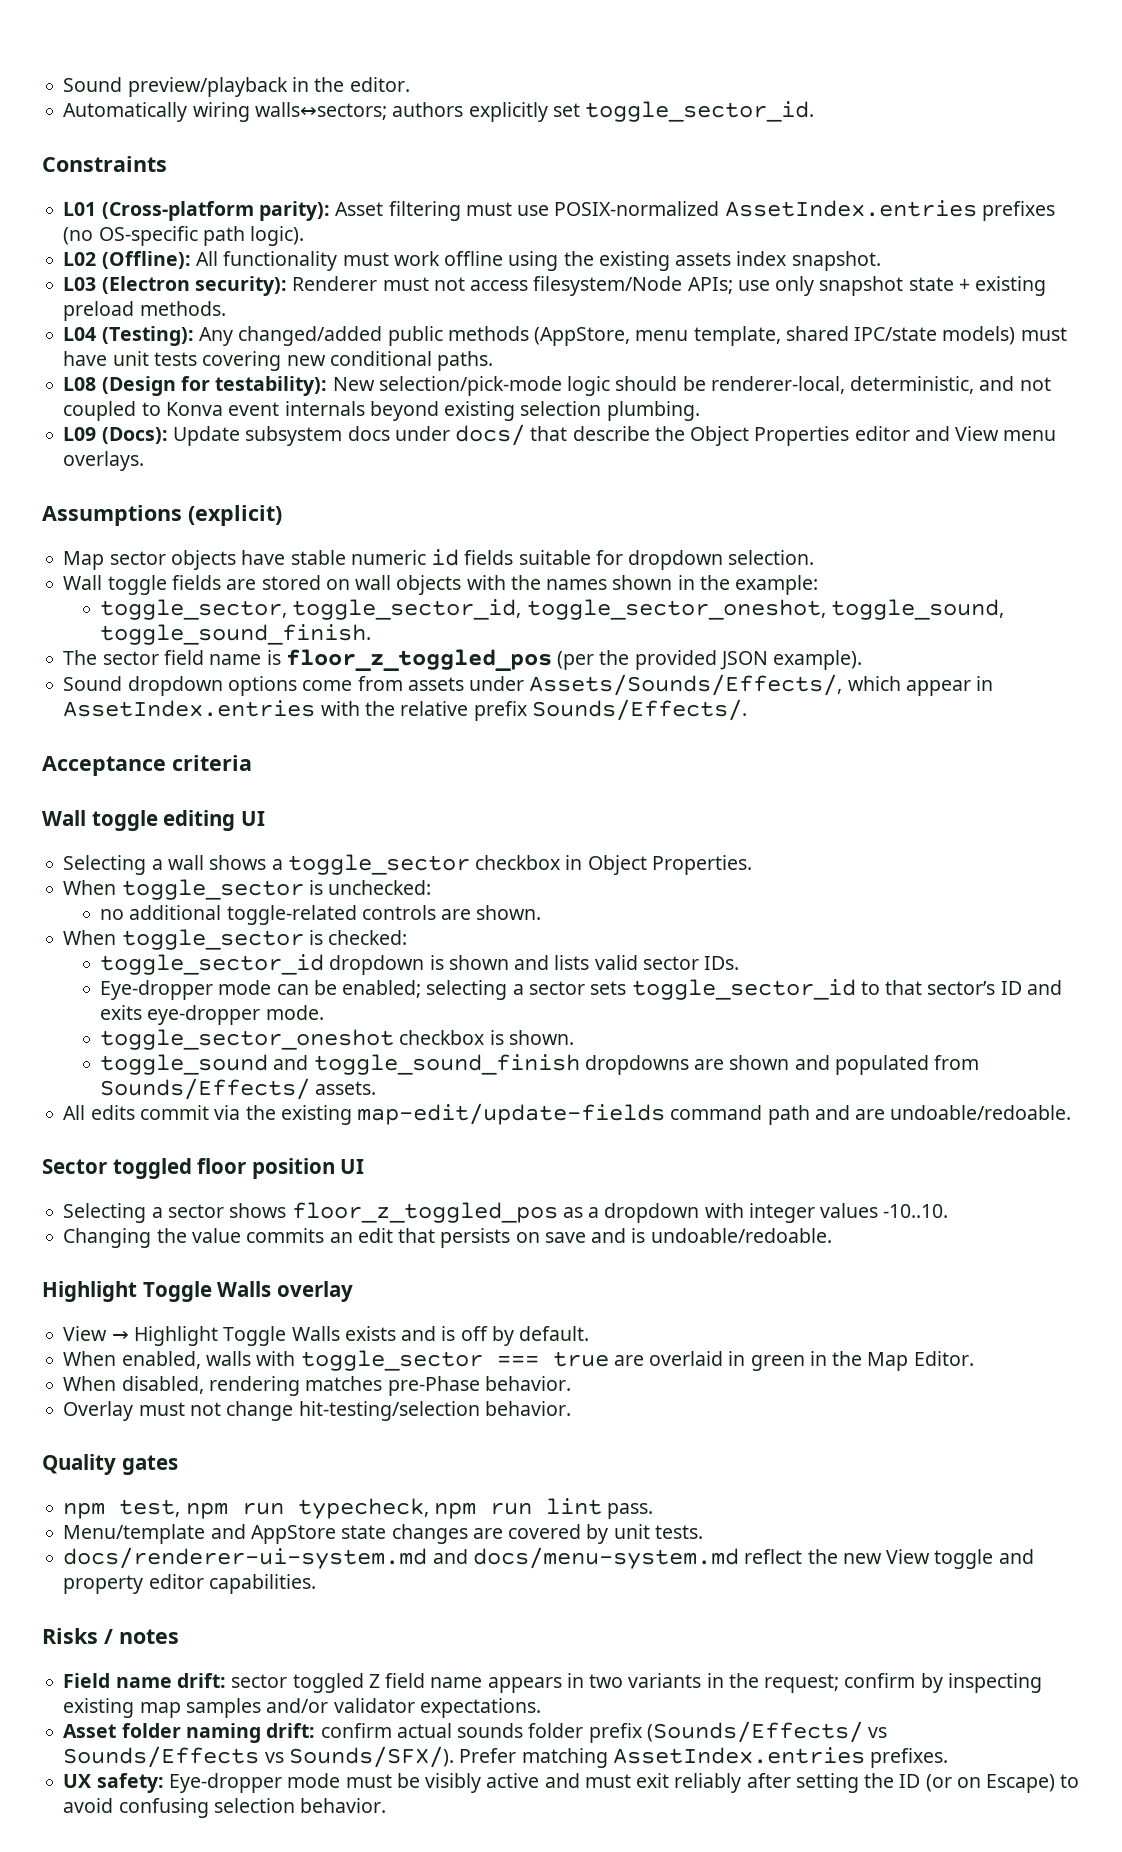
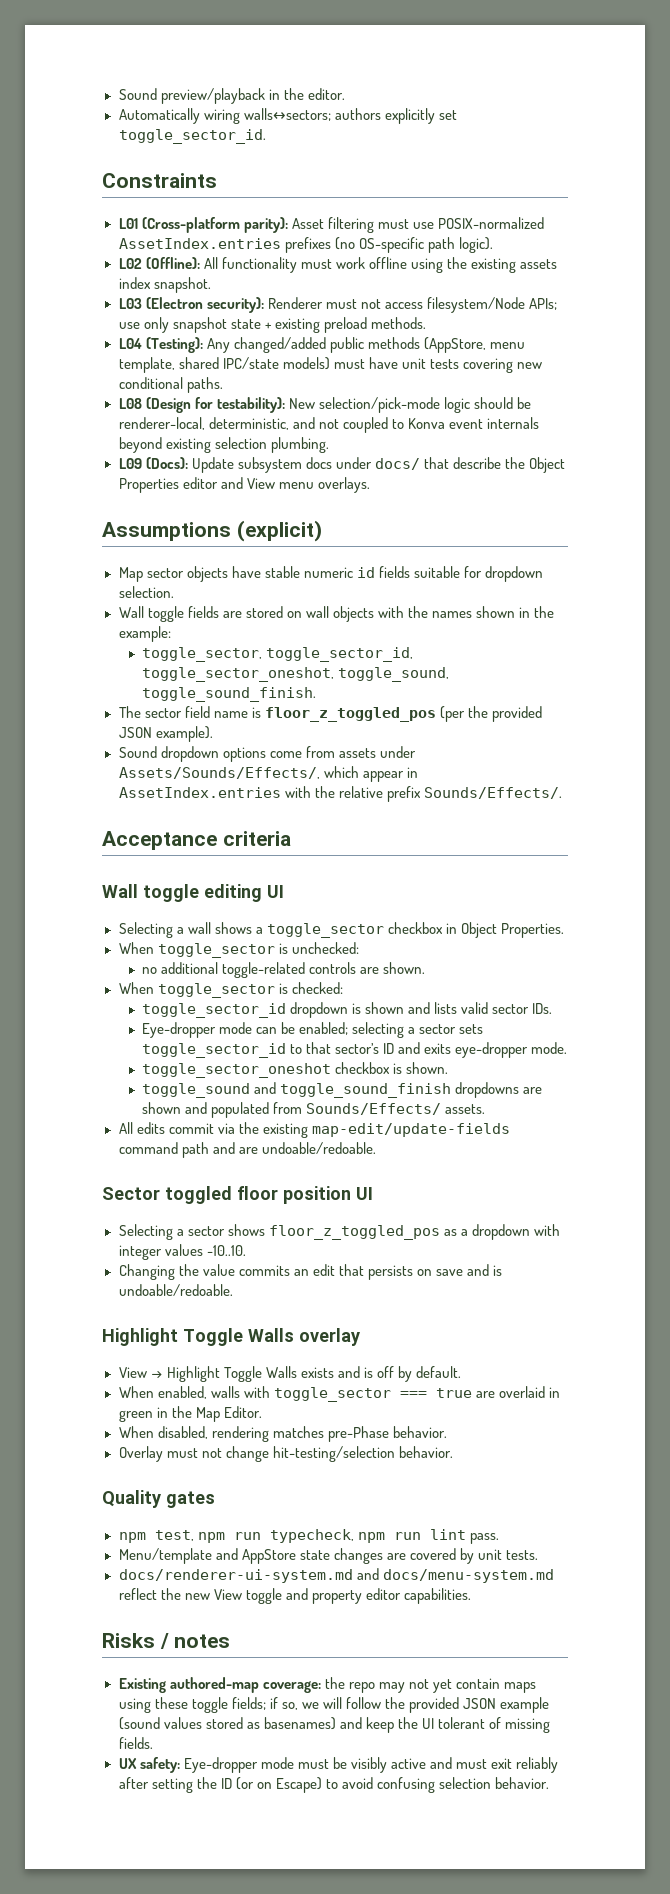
- Field name drift: sector toggled Z field name appears in two variants in the request; confirm by inspecting existing map samples and/or validator expectations.
- Asset folder naming drift: confirm actual sounds folder prefix (Sounds/Effects/ vs Sounds/Effects vs Sounds/SFX/). Prefer matching AssetIndex.entries prefixes.
+ Existing authored-map coverage: the repo may not yet contain maps using these toggle fields; if so, we will follow the provided JSON example (sound values stored as basenames) and keep the UI tolerant of missing fields.

